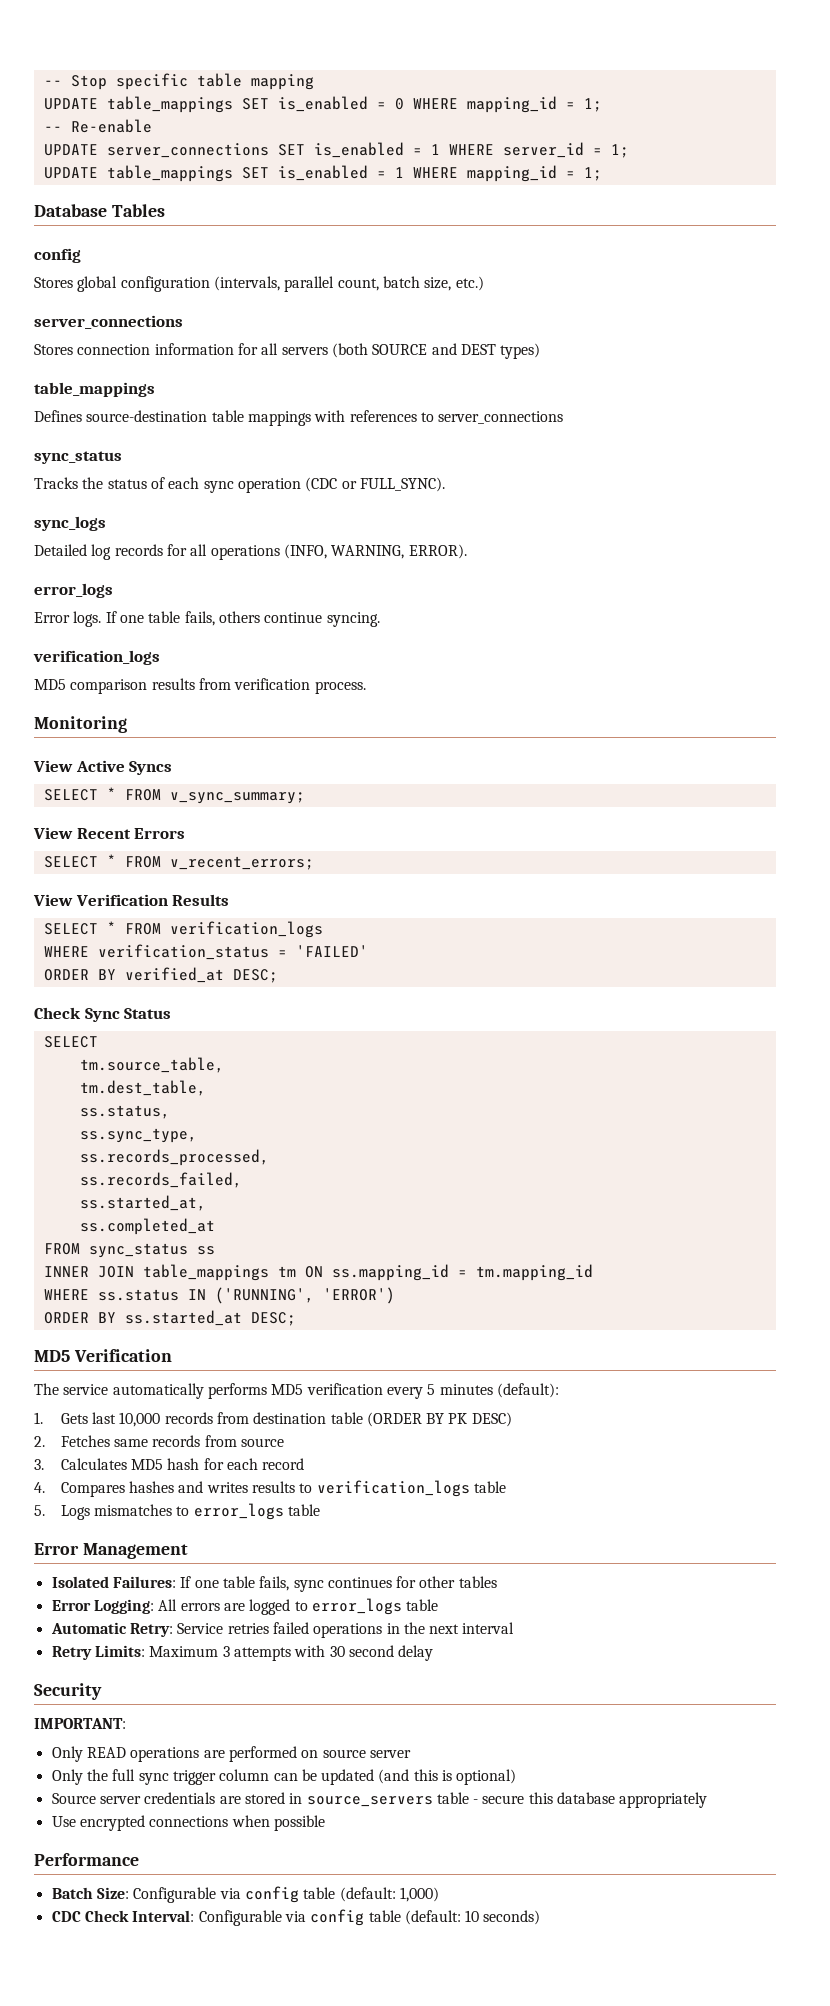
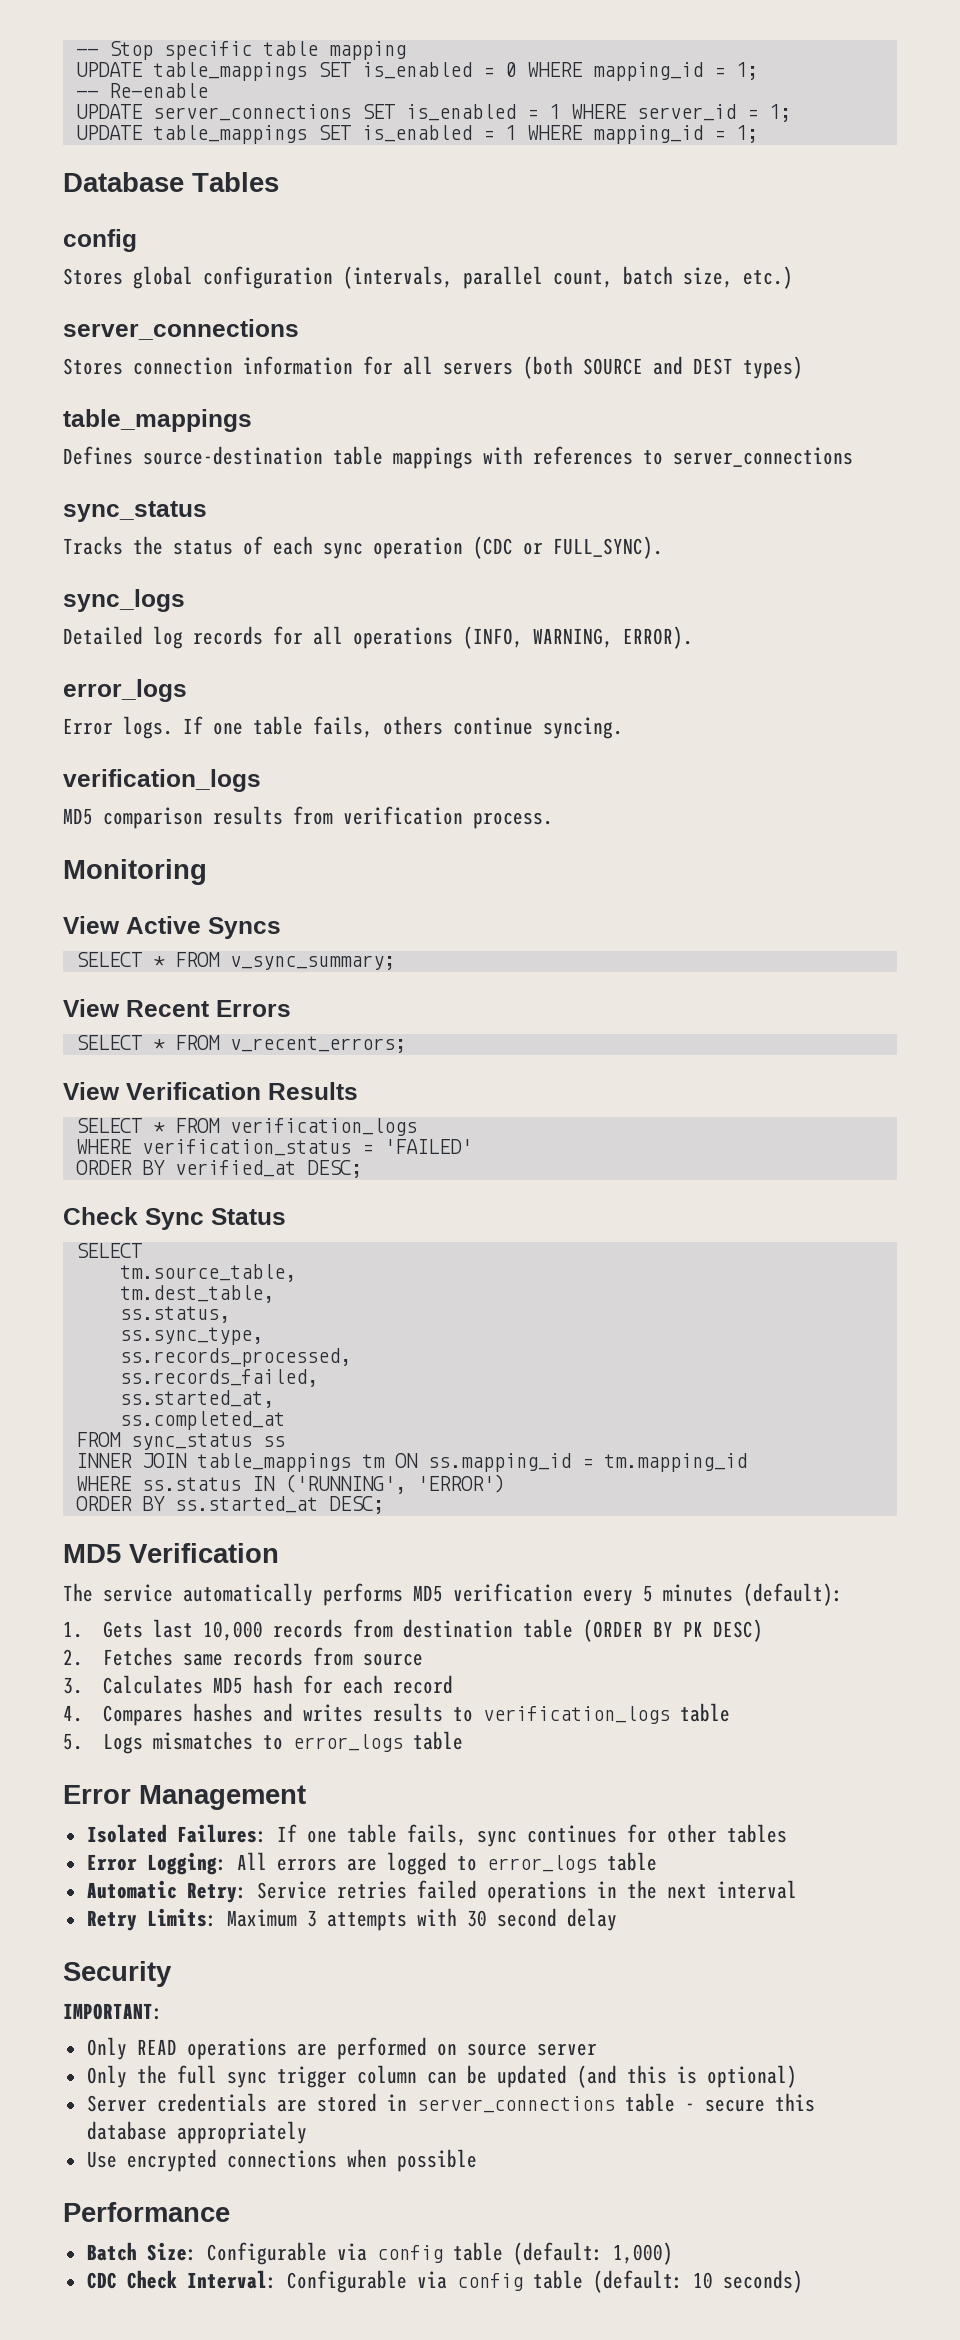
- Source server credentials are stored in source_servers table - secure this database appropriately
+ Server credentials are stored in server_connections table - secure this database appropriately

